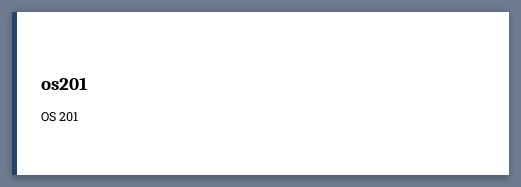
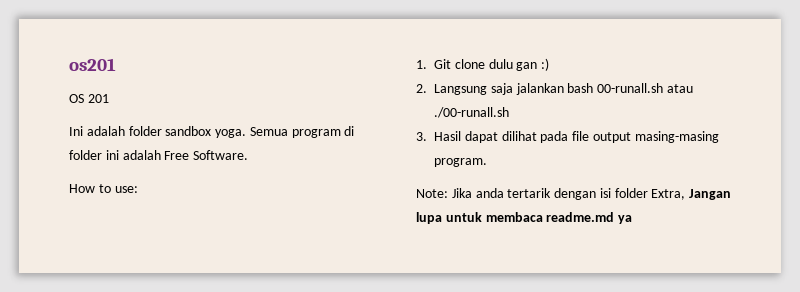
+ Ini adalah folder sandbox yoga. Semua program di folder ini adalah Free Software.
+ How to use:
+ 1. Git clone dulu gan :)
+ 2. Langsung saja jalankan bash 00-runall.sh atau ./00-runall.sh
+ 3. Hasil dapat dilihat pada file output masing-masing program.
+ Note: Jika anda tertarik dengan isi folder Extra, Jangan lupa untuk membaca readme.md ya

